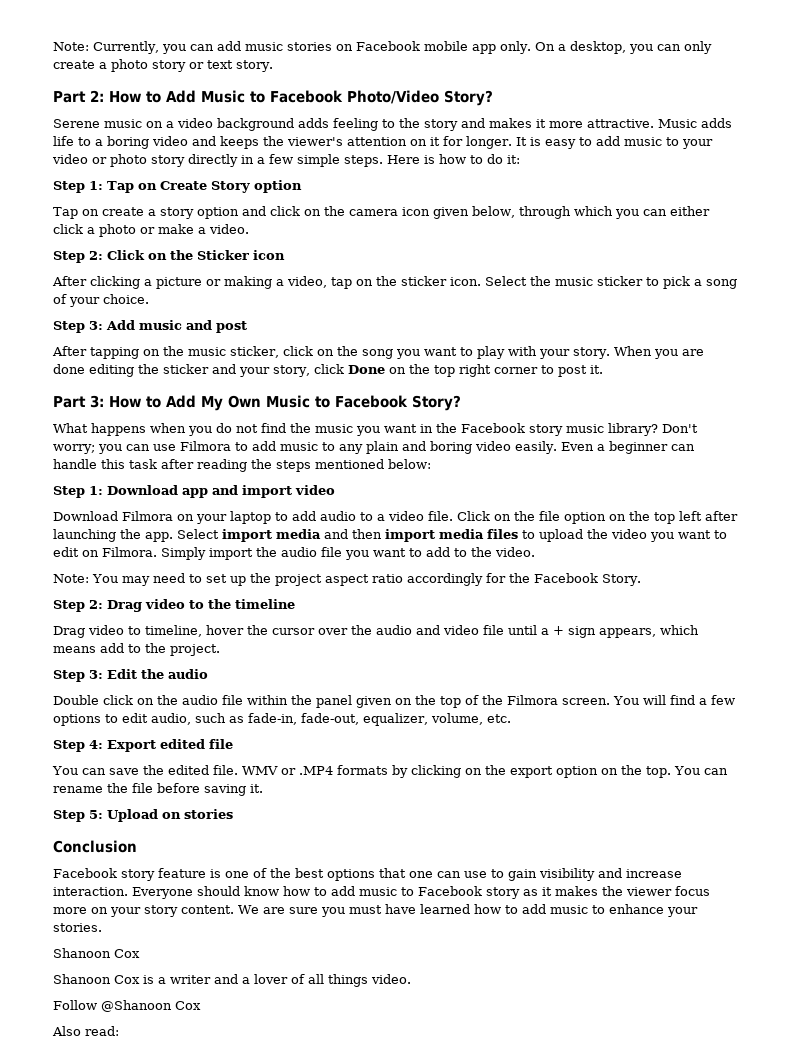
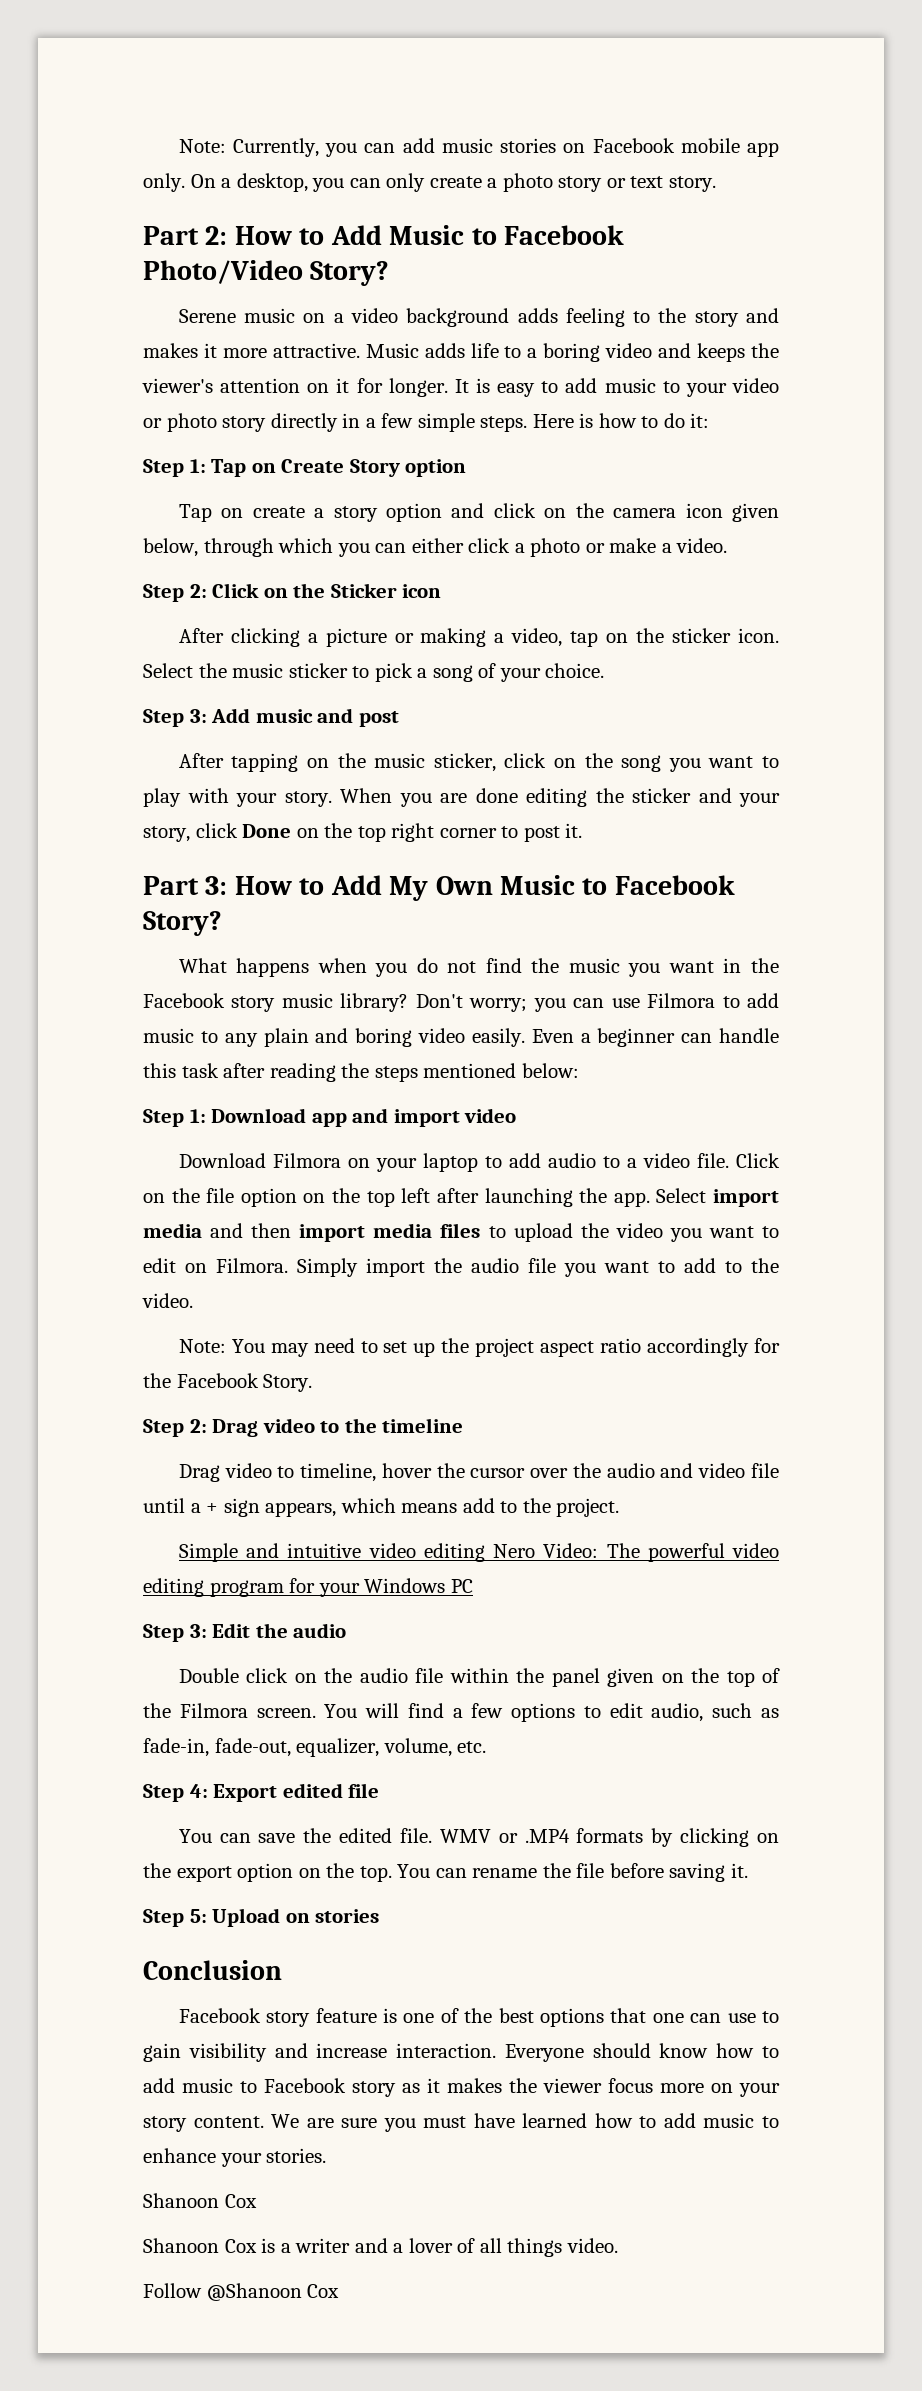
+ Simple and intuitive video editing Nero Video: The powerful video editing program for your Windows PC
- Also read:

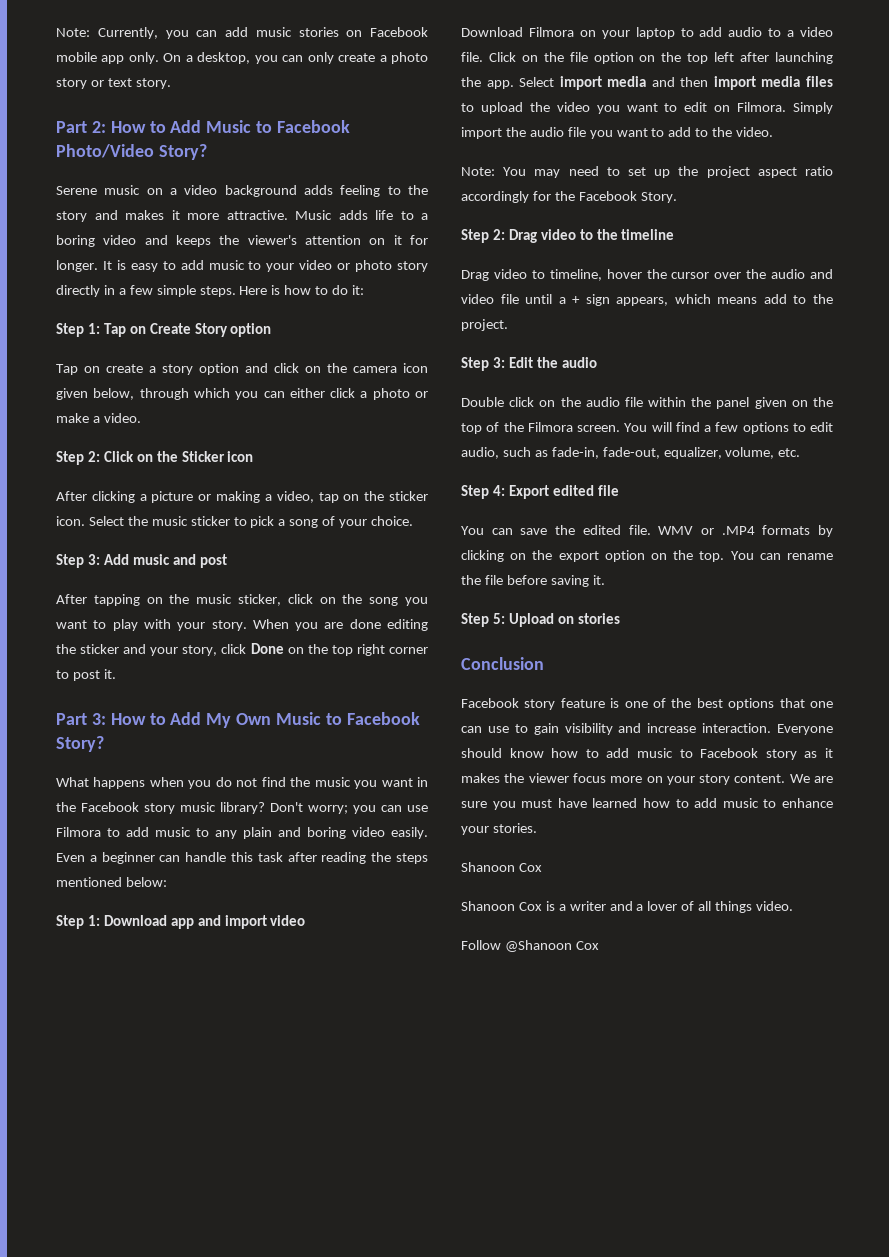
- Simple and intuitive video editing Nero Video: The powerful video editing program for your Windows PC

